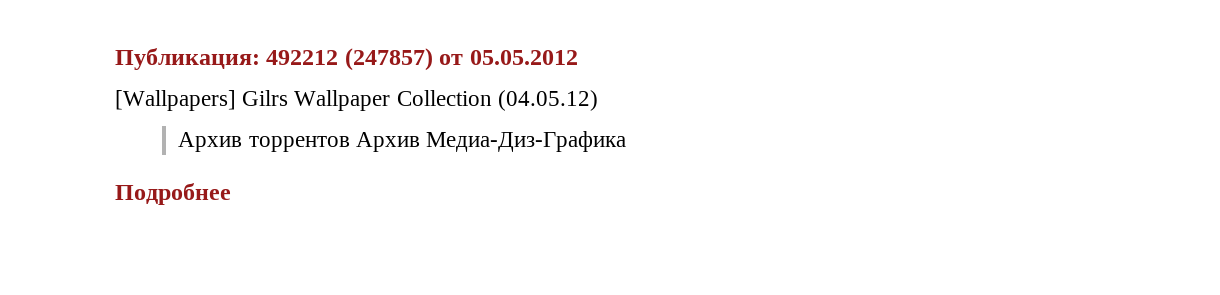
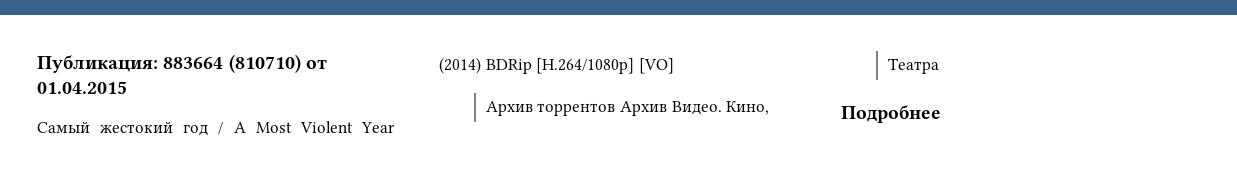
- Публикация: 492212 (247857) от 05.05.2012
- [Wallpapers] Gilrs Wallpaper Collection (04.05.12)
+ Публикация: 883664 (810710) от 01.04.2015
+ Самый жестокий год / A Most Violent Year (2014) BDRip [H.264/1080p] [VO]
- Архив торрентов Архив Медиа-Диз-Графика
+ Архив торрентов Архив Видео. Кино, Театра

